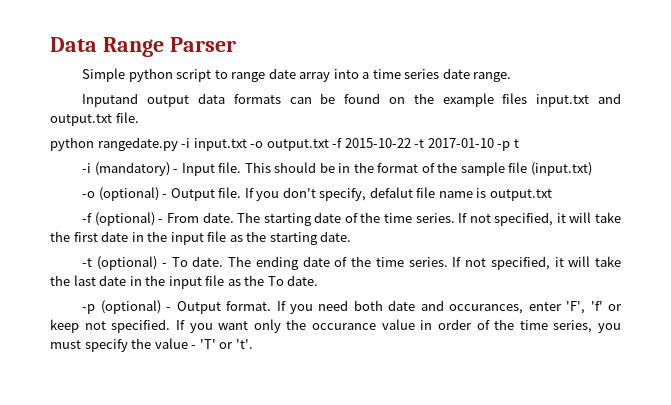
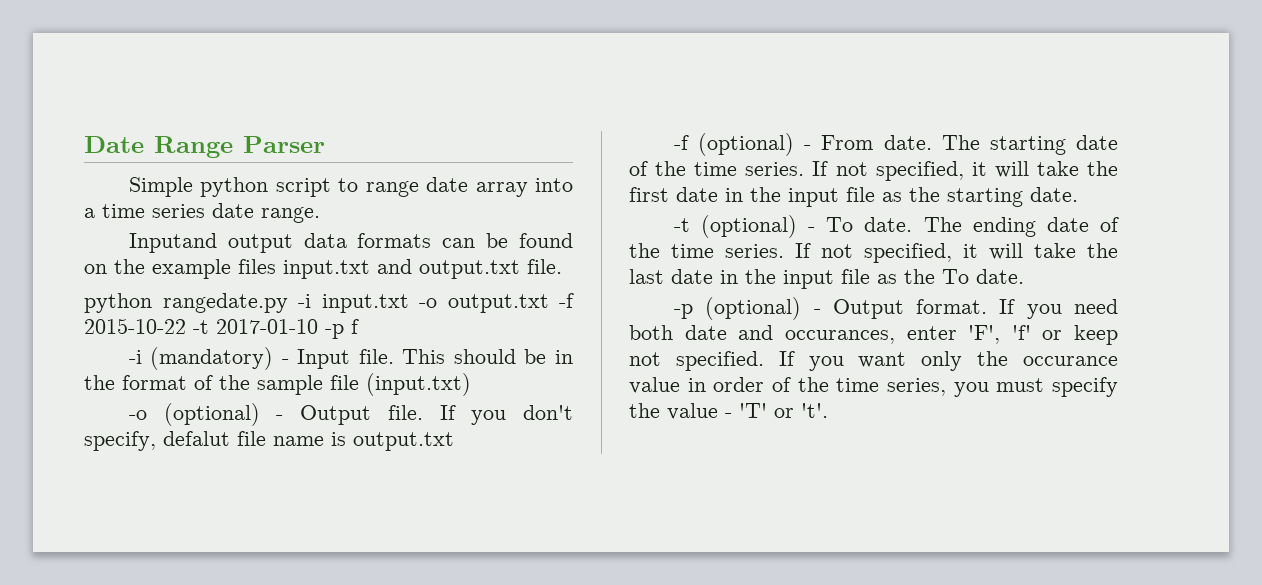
- Data Range Parser
+ Date Range Parser
- python rangedate.py -i input.txt -o output.txt -f 2015-10-22 -t 2017-01-10 -p t
+ python rangedate.py -i input.txt -o output.txt -f 2015-10-22 -t 2017-01-10 -p f

